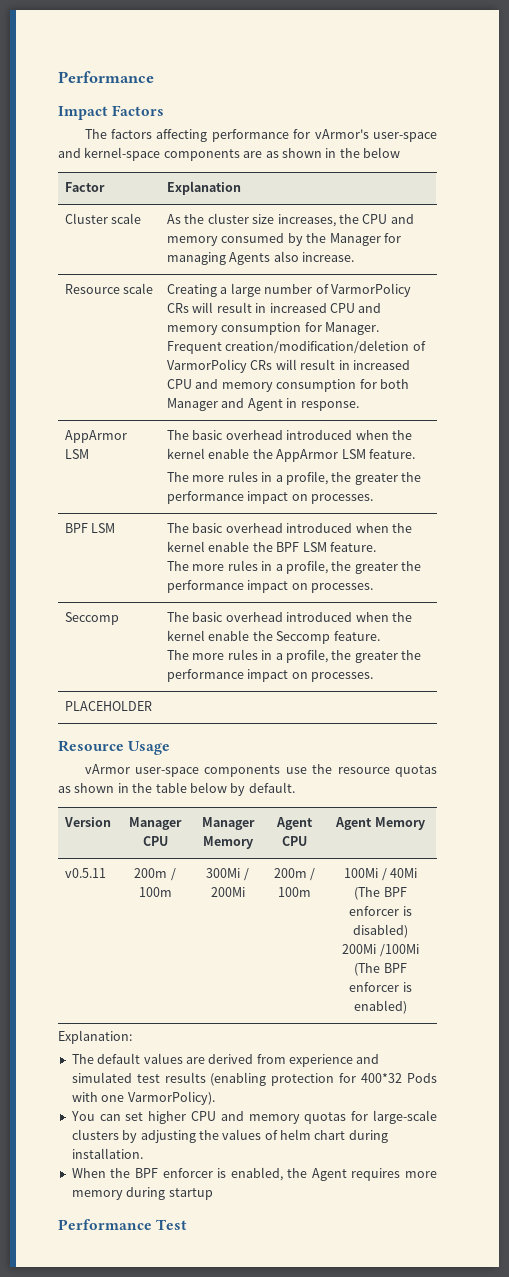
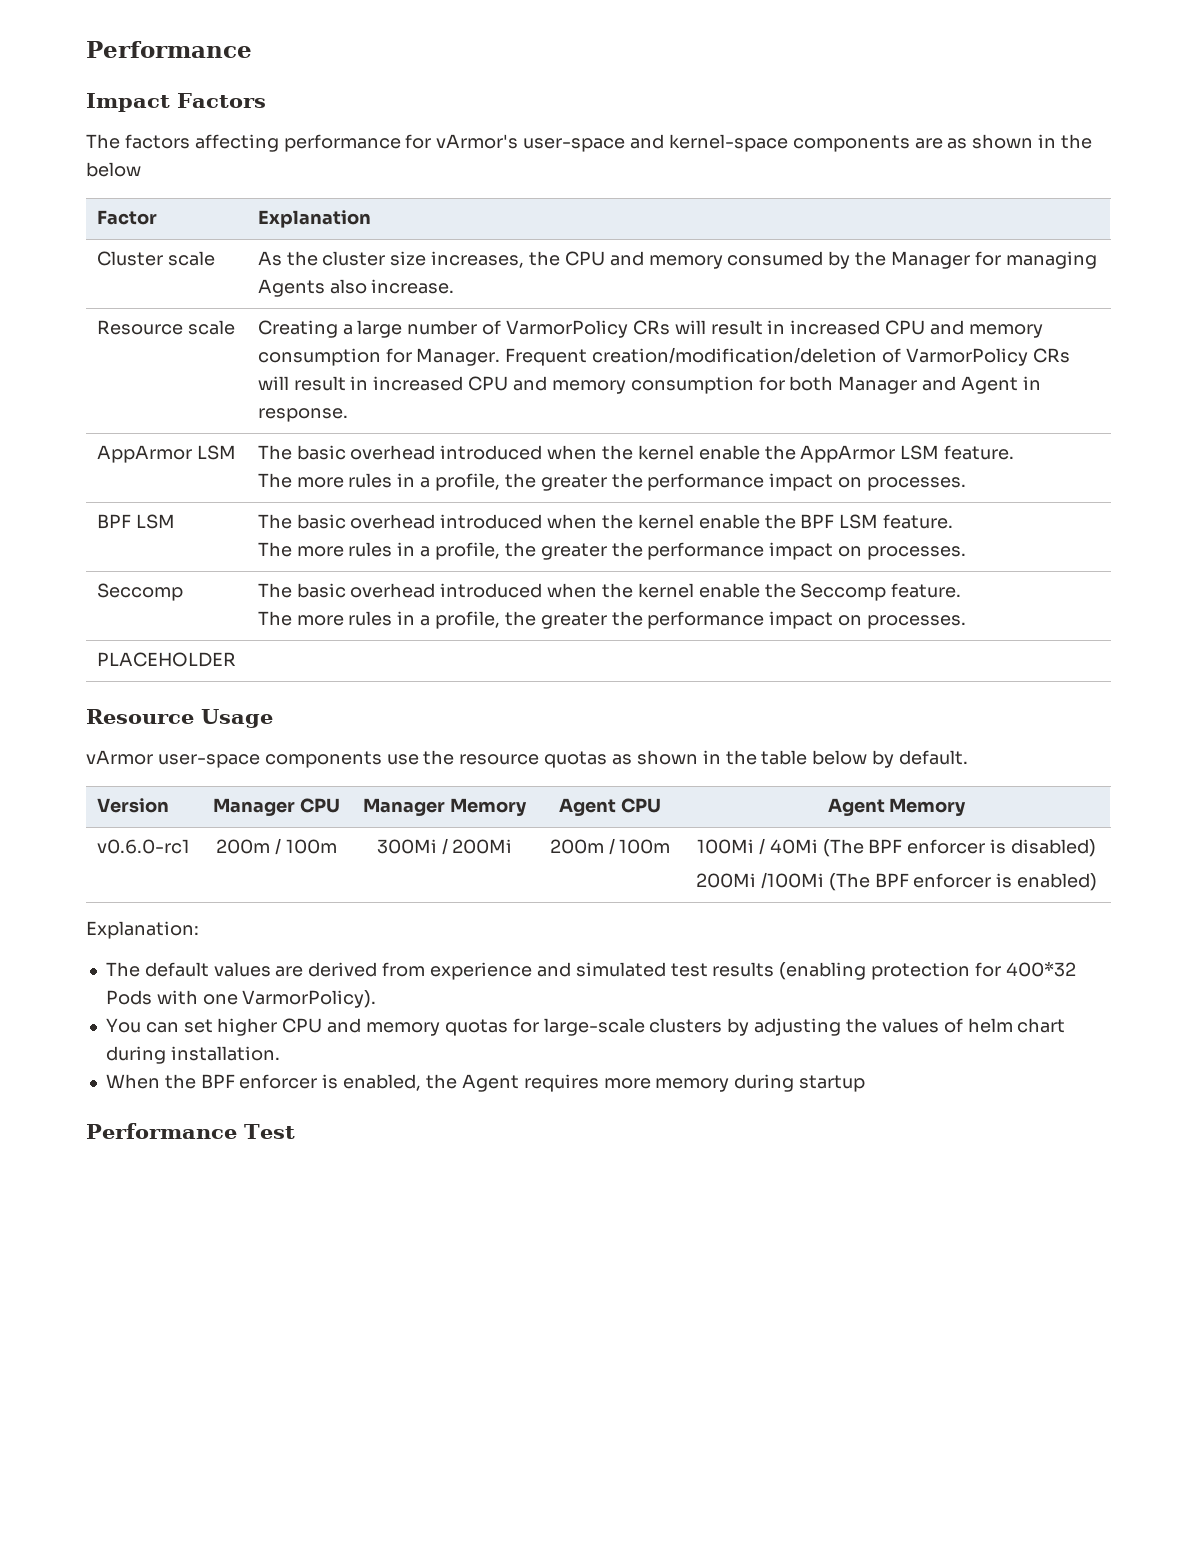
- v0.5.11 | 200m / 100m | 300Mi / 200Mi | 200m / 100m | 100Mi / 40Mi (The BPF enforcer is disabled)
+ v0.6.0-rc1 | 200m / 100m | 300Mi / 200Mi | 200m / 100m | 100Mi / 40Mi (The BPF enforcer is disabled)

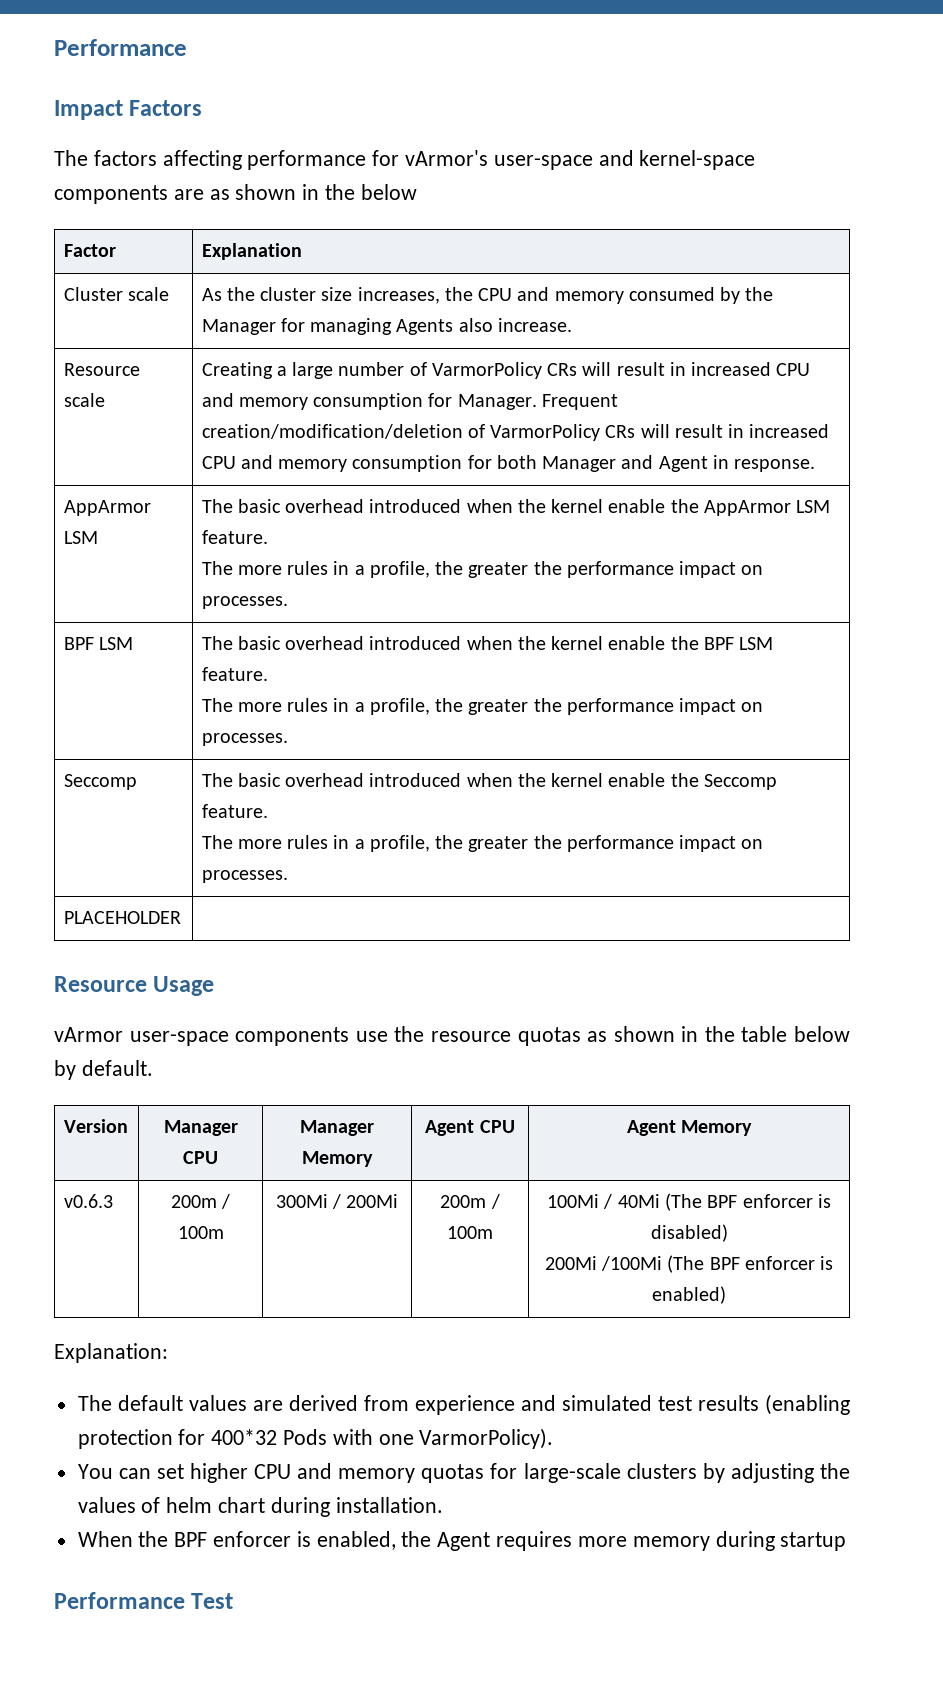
- v0.6.0-rc1 | 200m / 100m | 300Mi / 200Mi | 200m / 100m | 100Mi / 40Mi (The BPF enforcer is disabled)
+ v0.6.3 | 200m / 100m | 300Mi / 200Mi | 200m / 100m | 100Mi / 40Mi (The BPF enforcer is disabled)

